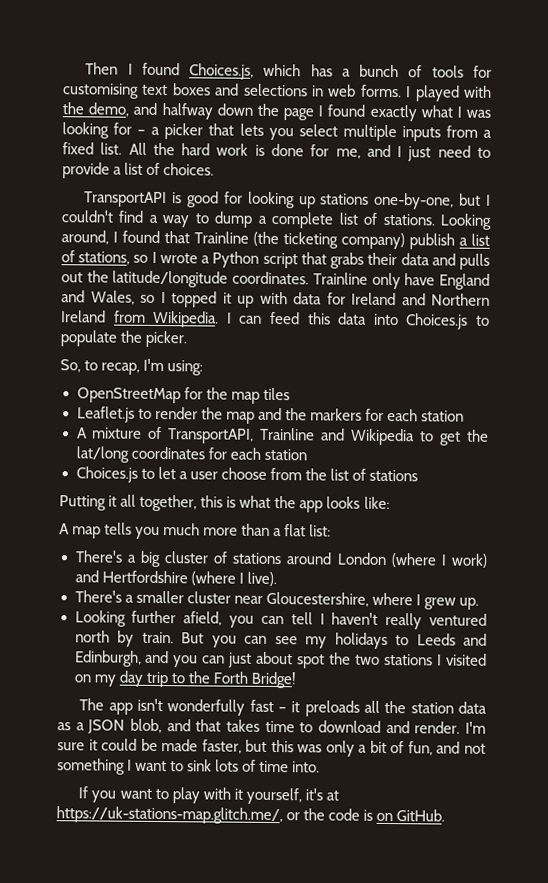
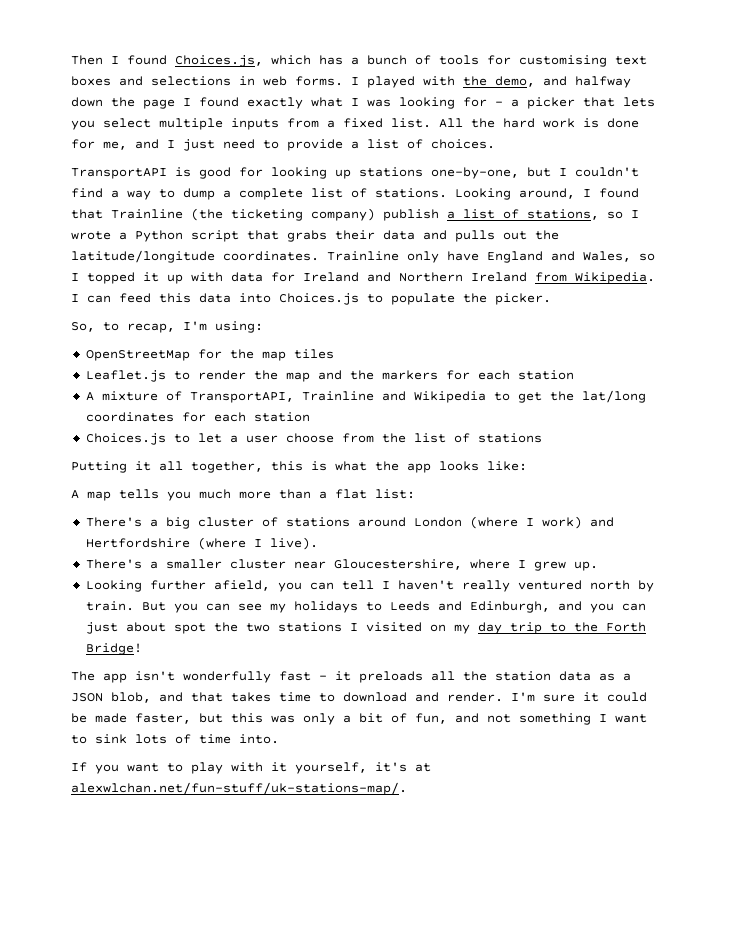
- If you want to play with it yourself, it's at https://uk-stations-map.glitch.me/, or the code is on GitHub.
+ If you want to play with it yourself, it's at alexwlchan.net/fun-stuff/uk-stations-map/.

